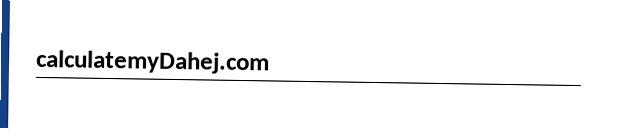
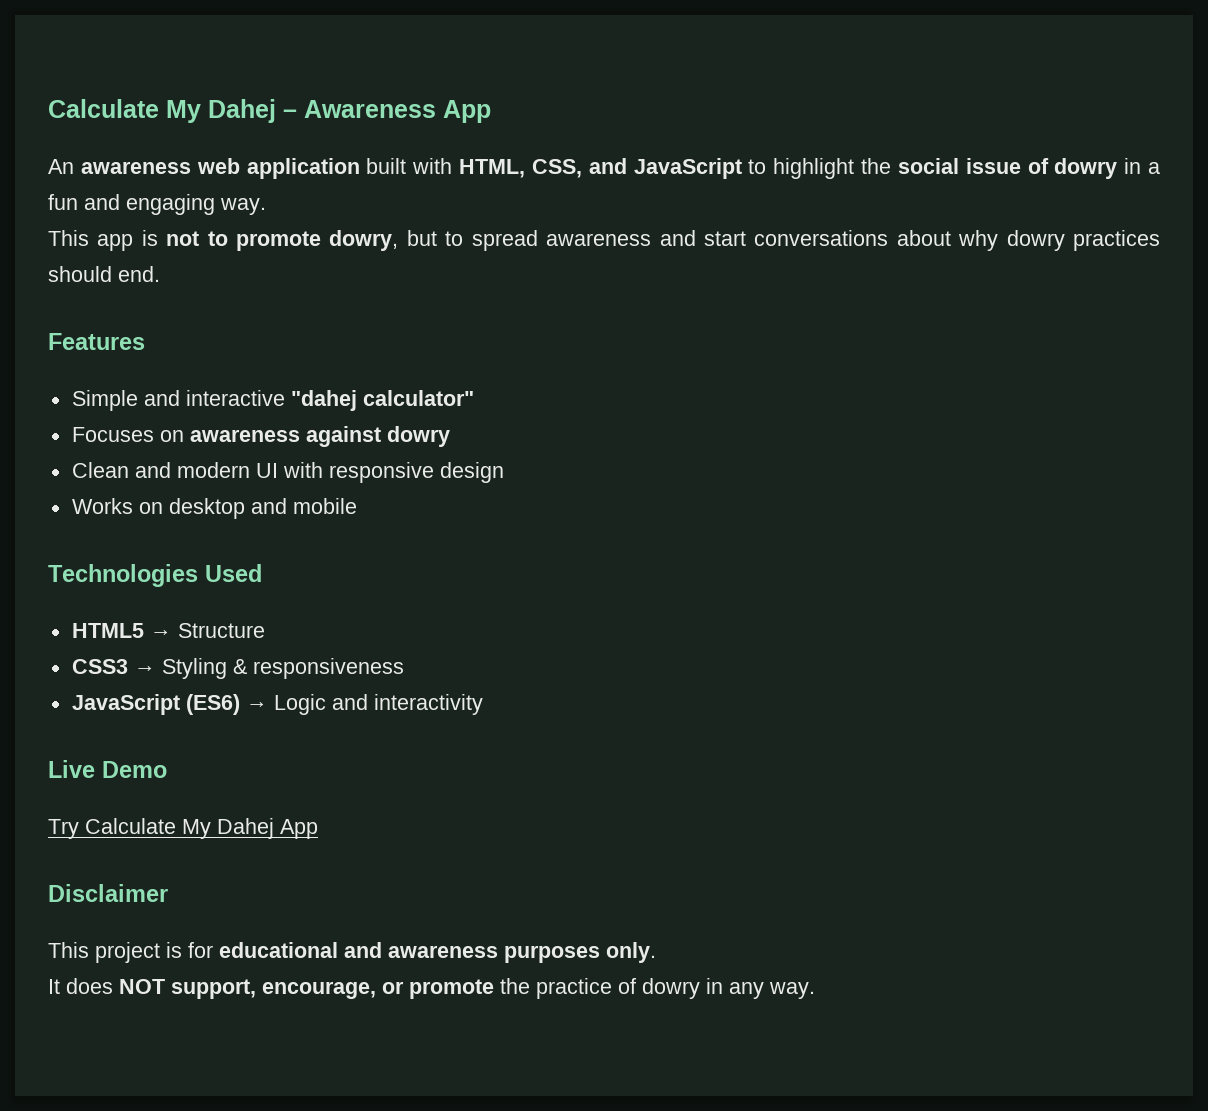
- calculatemyDahej.com
+ Calculate My Dahej – Awareness App
+ An awareness web application built with HTML, CSS, and JavaScript to highlight the social issue of dowry in a fun and engaging way.
+ This app is not to promote dowry, but to spread awareness and start conversations about why dowry practices should end.
+ Features
+ Simple and interactive "dahej calculator"
+ Focuses on awareness against dowry
+ Clean and modern UI with responsive design
+ Works on desktop and mobile
+ Technologies Used
+ HTML5 → Structure
+ CSS3 → Styling & responsiveness
+ JavaScript (ES6) → Logic and interactivity
+ Live Demo
+ Try Calculate My Dahej App
+ Disclaimer
+ This project is for educational and awareness purposes only.
+ It does NOT support, encourage, or promote the practice of dowry in any way.

